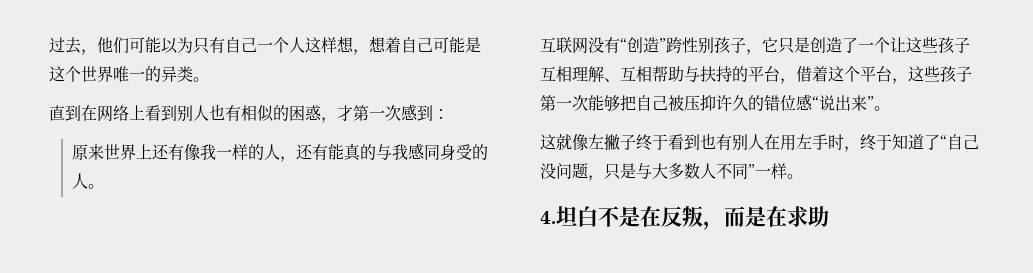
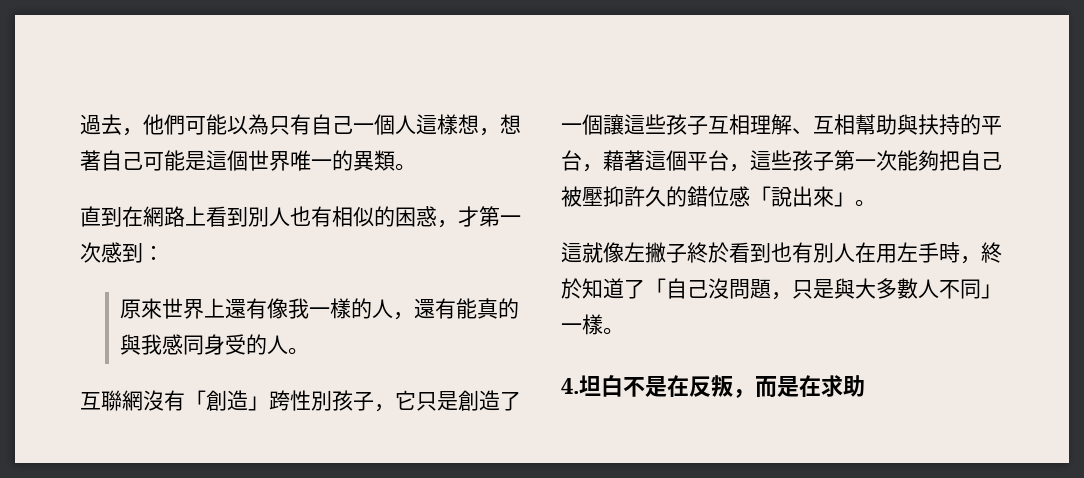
- 过去，他们可能以为只有自己一个人这样想，想着自己可能是这个世界唯一的异类。
+ 過去，他們可能以為只有自己一個人這樣想，想著自己可能是這個世界唯一的異類。
- 直到在网络上看到别人也有相似的困惑，才第一次感到：
+ 直到在網路上看到別人也有相似的困惑，才第一次感到：
- 原来世界上还有像我一样的人，还有能真的与我感同身受的人。
+ 原來世界上還有像我一樣的人，還有能真的與我感同身受的人。
- 互联网没有“创造”跨性别孩子，它只是创造了一个让这些孩子互相理解、互相帮助与扶持的平台，借着这个平台，这些孩子第一次能够把自己被压抑许久的错位感“说出来”。
- 这就像左撇子终于看到也有别人在用左手时，终于知道了“自己没问题，只是与大多数人不同”一样。
+ 互聯網沒有「創造」跨性別孩子，它只是創造了一個讓這些孩子互相理解、互相幫助與扶持的平台，藉著這個平台，這些孩子第一次能夠把自己被壓抑許久的錯位感「說出來」。
+ 這就像左撇子終於看到也有別人在用左手時，終於知道了「自己沒問題，只是與大多數人不同」一樣。

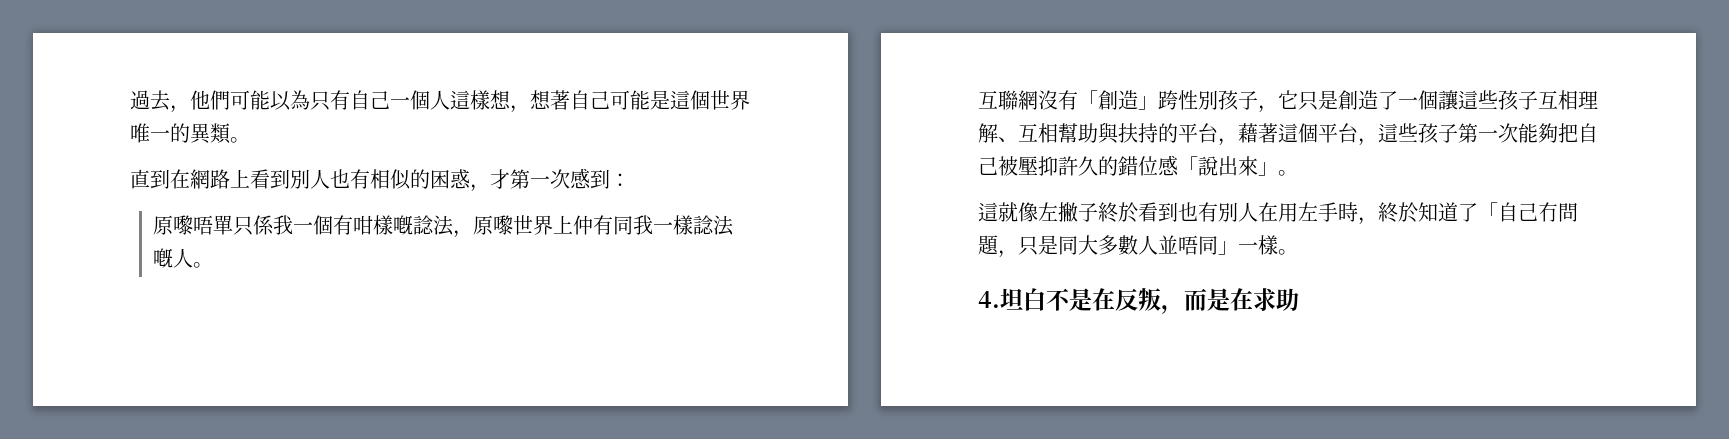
- 原來世界上還有像我一樣的人，還有能真的與我感同身受的人。
+ 原嚟唔單只係我一個有咁樣嘅諗法，原嚟世界上仲有同我一樣諗法嘅人。
- 這就像左撇子終於看到也有別人在用左手時，終於知道了「自己沒問題，只是與大多數人不同」一樣。
+ 這就像左撇子終於看到也有別人在用左手時，終於知道了「自己冇問題，只是同大多數人並唔同」一樣。

